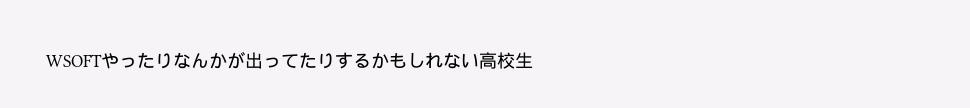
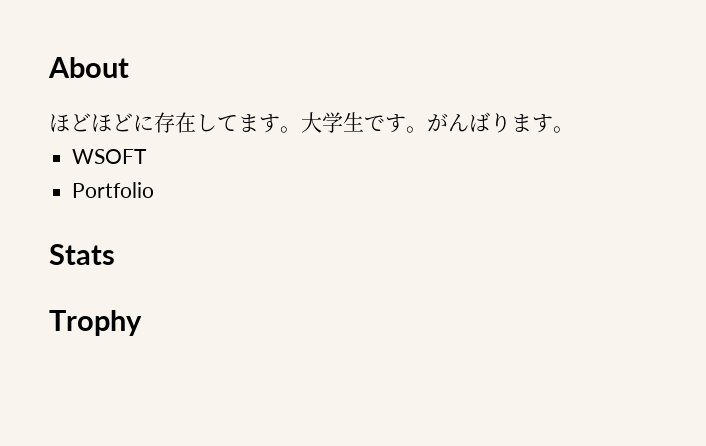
- WSOFTやったりなんかが出ってたりするかもしれない高校生
+ About
+ ほどほどに存在してます。大学生です。がんばります。
+ WSOFT
+ Portfolio
+ Stats
+ Trophy

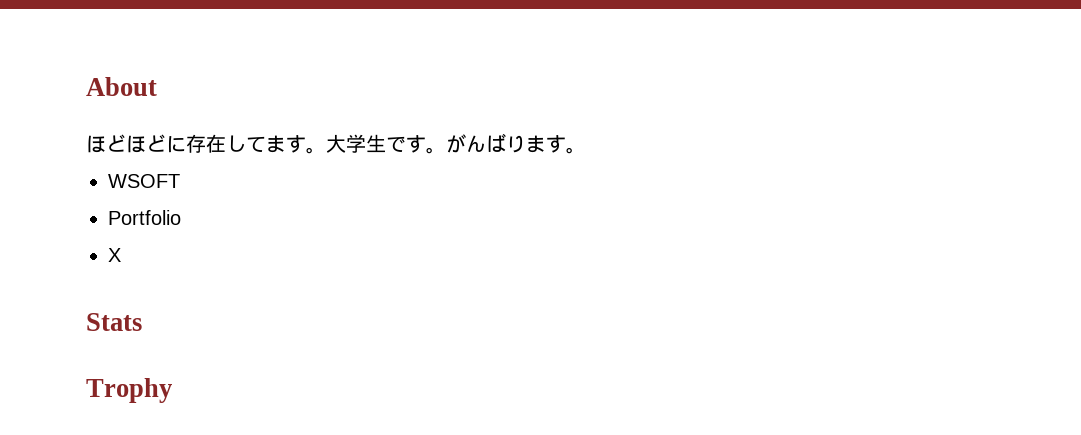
+ X

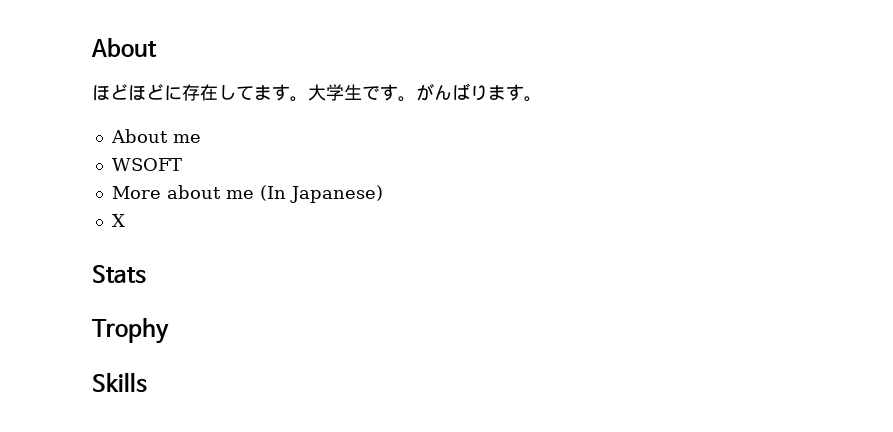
+ About me
- Portfolio
+ More about me (In Japanese)
+ Skills

